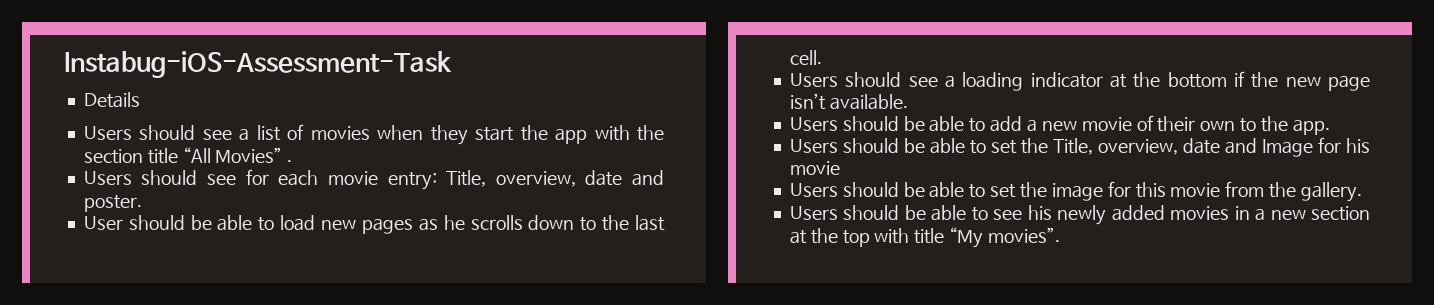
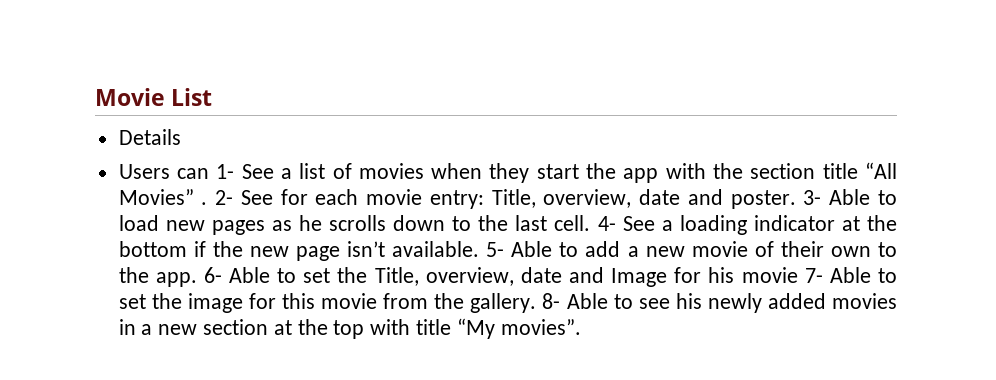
- Instabug-iOS-Assessment-Task
+ Movie List
- Users should see a list of movies when they start the app with the section title “All Movies” .
- Users should see for each movie entry:
+ Users can 1- See a list of movies when they start the app with the section title “All Movies” . 2- See for each movie entry:
- Title, overview, date and poster.
- User should be able to load new pages as he scrolls down to the last cell.
- Users should see a loading indicator at the bottom if the new page isn’t available.
- Users should be able to add a new movie of their own to the app.
- Users should be able to set the Title, overview, date and Image for his movie
- Users should be able to set the image for this movie from the gallery.
- Users should be able to see his newly added movies in a new section at the top with title “My movies”.
+ Title, overview, date and poster. 3- Able to load new pages as he scrolls down to the last cell. 4- See a loading indicator at the bottom if the new page isn’t available. 5- Able to add a new movie of their own to the app. 6- Able to set the Title, overview, date and Image for his movie 7- Able to set the image for this movie from the gallery. 8- Able to see his newly added movies in a new section at the top with title “My movies”.

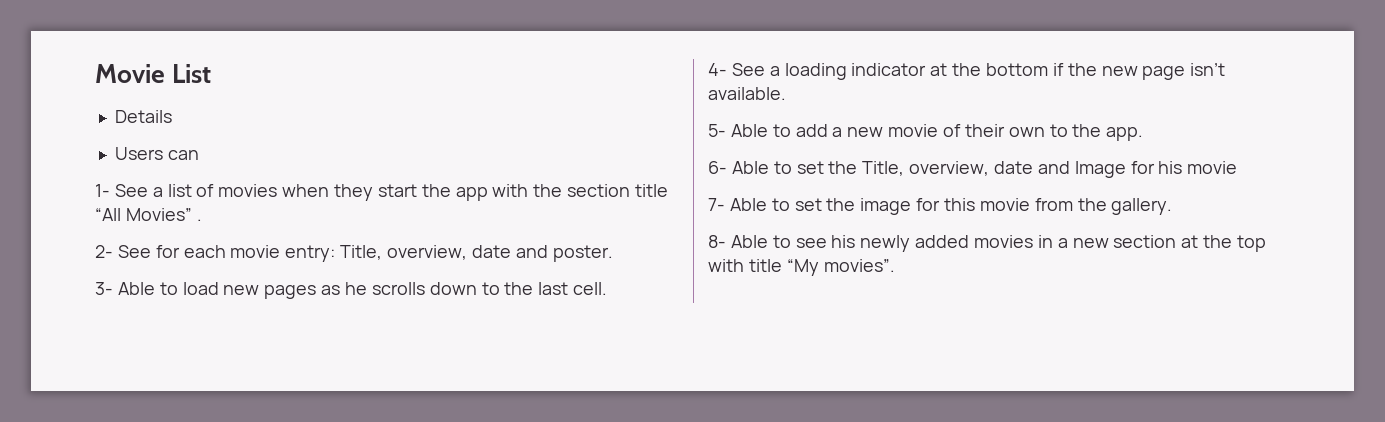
- Users can 1- See a list of movies when they start the app with the section title “All Movies” . 2- See for each movie entry:
+ Users can
+ 1- See a list of movies when they start the app with the section title “All Movies” .
+ 2- See for each movie entry:
- Title, overview, date and poster. 3- Able to load new pages as he scrolls down to the last cell. 4- See a loading indicator at the bottom if the new page isn’t available. 5- Able to add a new movie of their own to the app. 6- Able to set the Title, overview, date and Image for his movie 7- Able to set the image for this movie from the gallery. 8- Able to see his newly added movies in a new section at the top with title “My movies”.
+ Title, overview, date and poster.
+ 3- Able to load new pages as he scrolls down to the last cell.
+ 4- See a loading indicator at the bottom if the new page isn’t available.
+ 5- Able to add a new movie of their own to the app.
+ 6- Able to set the Title, overview, date and Image for his movie
+ 7- Able to set the image for this movie from the gallery.
+ 8- Able to see his newly added movies in a new section at the top with title “My movies”.

